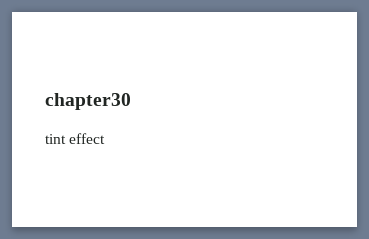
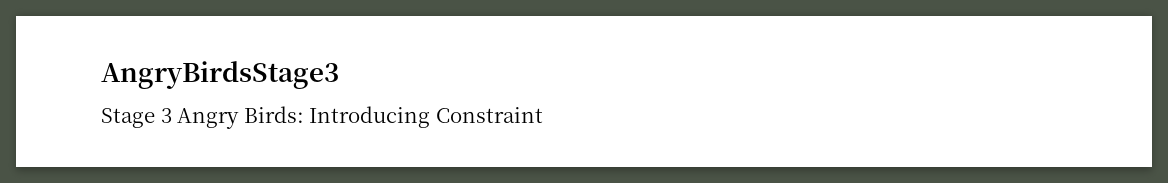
- chapter30
- tint effect
+ AngryBirdsStage3
+ Stage 3 Angry Birds: Introducing Constraint

